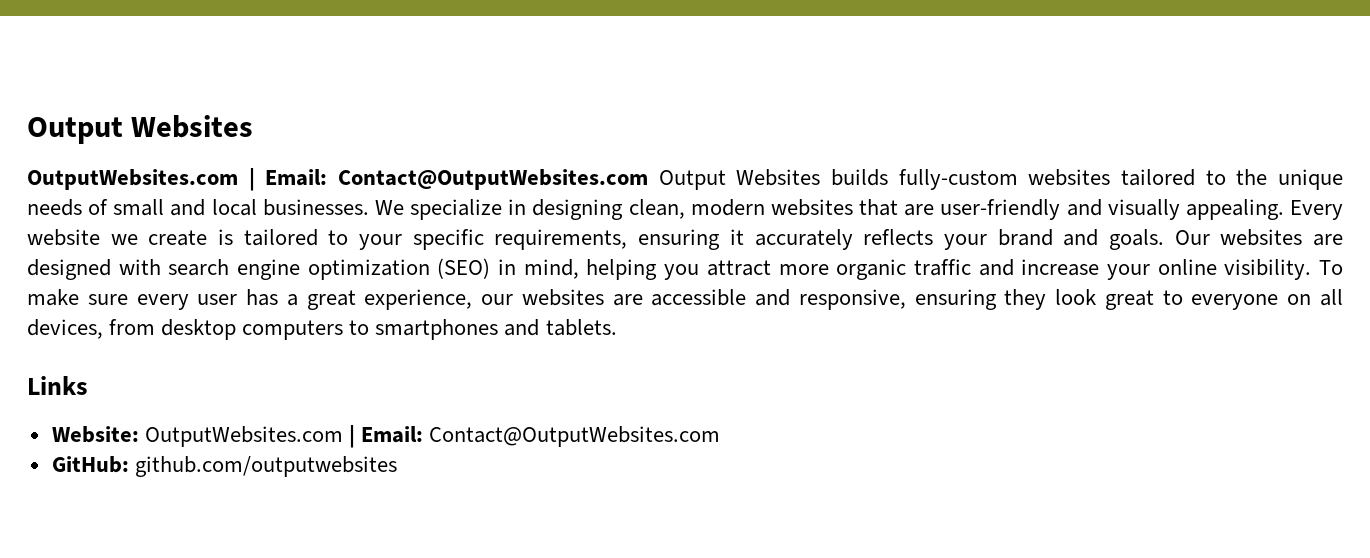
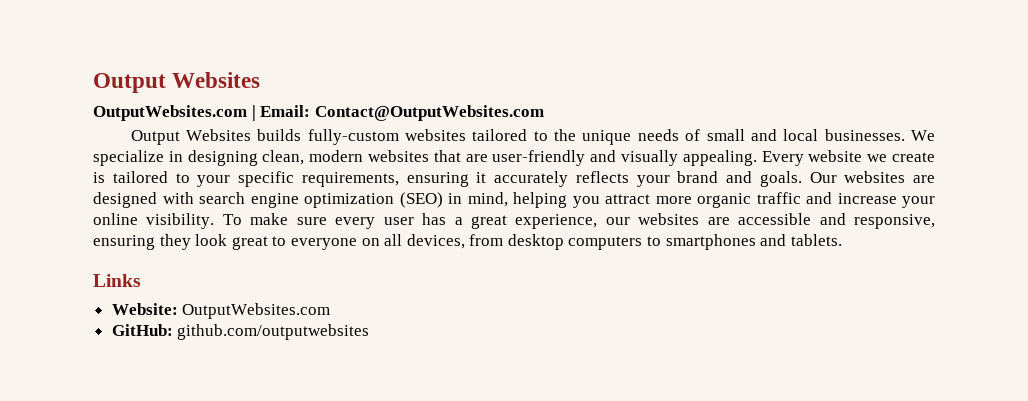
- OutputWebsites.com | Email: Contact@OutputWebsites.com Output Websites builds fully-custom websites tailored to the unique needs of small and local businesses.
+ OutputWebsites.com | Email: Contact@OutputWebsites.com
+ Output Websites builds fully-custom websites tailored to the unique needs of small and local businesses.
- Website: OutputWebsites.com | Email: Contact@OutputWebsites.com
+ Website: OutputWebsites.com

